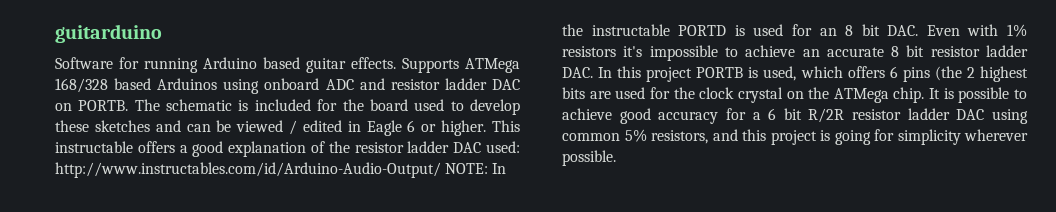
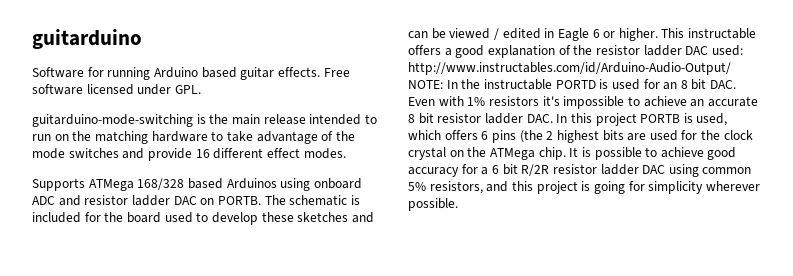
- Software for running Arduino based guitar effects. Supports ATMega 168/328 based Arduinos using onboard ADC and resistor ladder DAC on PORTB.
+ Software for running Arduino based guitar effects. Free software licensed under GPL.
+ guitarduino-mode-switching is the main release intended to run on the matching hardware to take advantage of the mode switches and provide 16 different effect modes.
+ Supports ATMega 168/328 based Arduinos using onboard ADC and resistor ladder DAC on PORTB.

